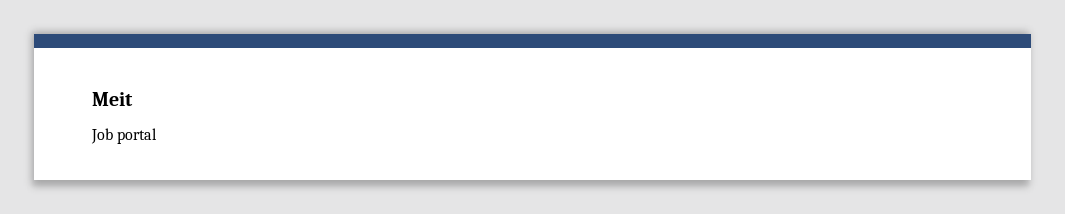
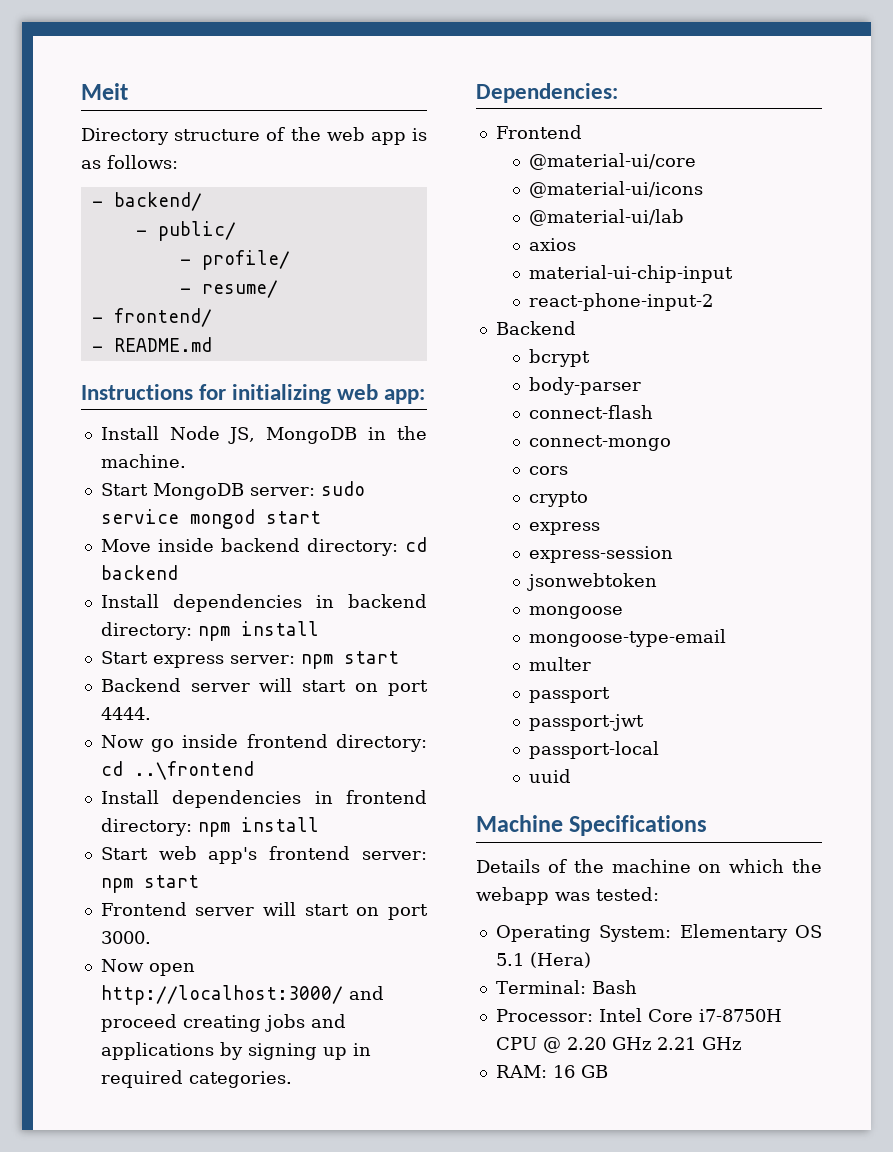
- Job portal
+ Directory structure of the web app is as follows:
+ - backend/
+ - public/
+ - profile/
+ - resume/
+ - frontend/
+ - README.md
+ Instructions for initializing web app:
+ Install Node JS, MongoDB in the machine.
+ Start MongoDB server: sudo service mongod start
+ Move inside backend directory: cd backend
+ Install dependencies in backend directory: npm install
+ Start express server: npm start
+ Backend server will start on port 4444.
+ Now go inside frontend directory: cd ..\frontend
+ Install dependencies in frontend directory: npm install
+ Start web app's frontend server: npm start
+ Frontend server will start on port 3000.
+ Now open http://localhost:3000/ and proceed creating jobs and applications by signing up in required categories.
+ Dependencies:
+ Frontend
+ @material-ui/core
+ @material-ui/icons
+ @material-ui/lab
+ axios
+ material-ui-chip-input
+ react-phone-input-2
+ Backend
+ bcrypt
+ body-parser
+ connect-flash
+ connect-mongo
+ cors
+ crypto
+ express
+ express-session
+ jsonwebtoken
+ mongoose
+ mongoose-type-email
+ multer
+ passport
+ passport-jwt
+ passport-local
+ uuid
+ Machine Specifications
+ Details of the machine on which the webapp was tested:
+ Operating System: Elementary OS 5.1 (Hera)
+ Terminal: Bash
+ Processor: Intel Core i7-8750H CPU @ 2.20 GHz 2.21 GHz
+ RAM: 16 GB

